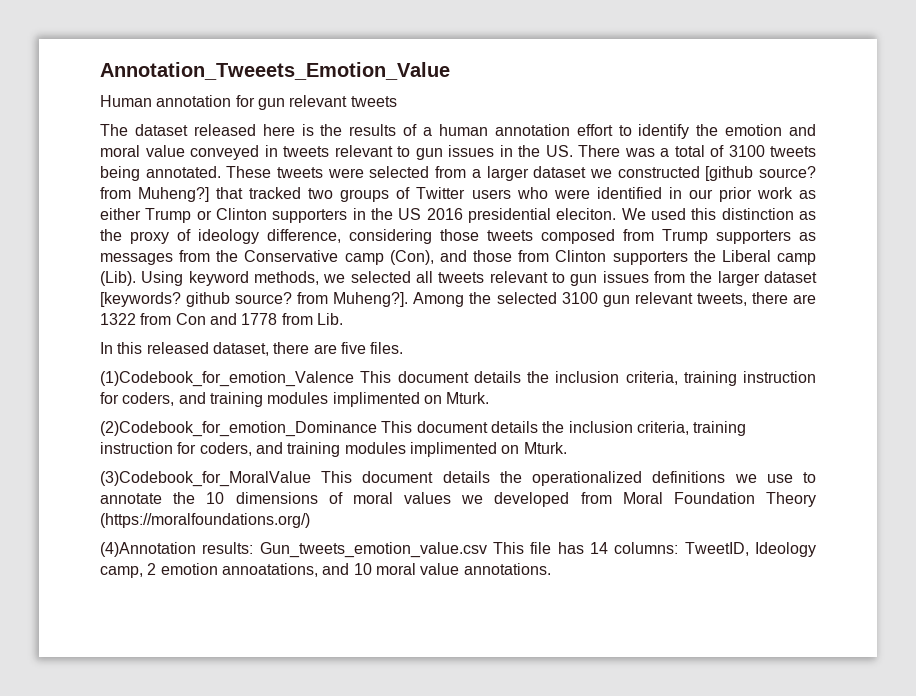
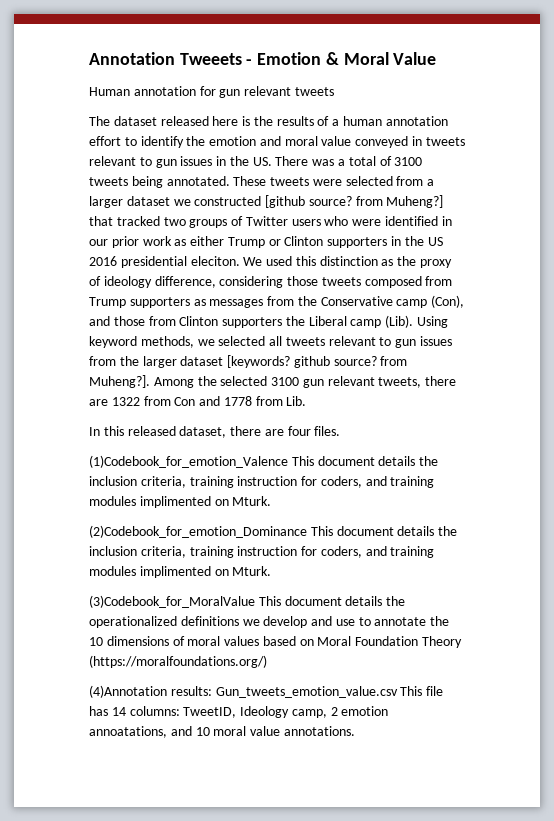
- Annotation_Tweeets_Emotion_Value
+ Annotation Tweeets - Emotion & Moral Value
- In this released dataset, there are five files.
+ In this released dataset, there are four files.
- (3)Codebook_for_MoralValue This document details the operationalized definitions we use to annotate the 10 dimensions of moral values we developed from Moral Foundation Theory (https://moralfoundations.org/)
+ (3)Codebook_for_MoralValue This document details the operationalized definitions we develop and use to annotate the 10 dimensions of moral values based on Moral Foundation Theory (https://moralfoundations.org/)

